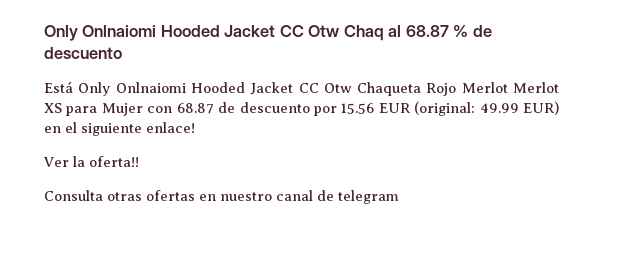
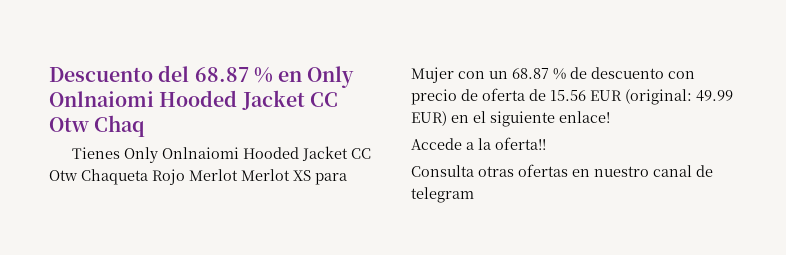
- Only Onlnaiomi Hooded Jacket CC Otw Chaq al 68.87 % de descuento
- Está Only Onlnaiomi Hooded Jacket CC Otw Chaqueta Rojo Merlot Merlot XS para Mujer con 68.87 de descuento por 15.56 EUR (original: 49.99 EUR) en el siguiente enlace!
+ Descuento del 68.87 % en Only Onlnaiomi Hooded Jacket CC Otw Chaq
+ Tienes Only Onlnaiomi Hooded Jacket CC Otw Chaqueta Rojo Merlot Merlot XS para Mujer con un 68.87 % de descuento con precio de oferta de 15.56 EUR (original: 49.99 EUR) en el siguiente enlace!
- Ver la oferta!!
+ Accede a la oferta!!

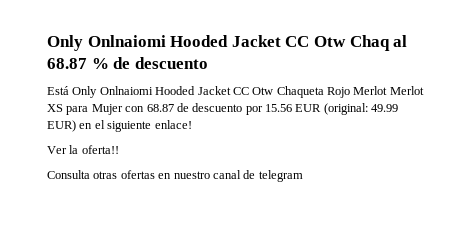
- Descuento del 68.87 % en Only Onlnaiomi Hooded Jacket CC Otw Chaq
- Tienes Only Onlnaiomi Hooded Jacket CC Otw Chaqueta Rojo Merlot Merlot XS para Mujer con un 68.87 % de descuento con precio de oferta de 15.56 EUR (original: 49.99 EUR) en el siguiente enlace!
+ Only Onlnaiomi Hooded Jacket CC Otw Chaq al 68.87 % de descuento
+ Está Only Onlnaiomi Hooded Jacket CC Otw Chaqueta Rojo Merlot Merlot XS para Mujer con 68.87 de descuento por 15.56 EUR (original: 49.99 EUR) en el siguiente enlace!
- Accede a la oferta!!
+ Ver la oferta!!

